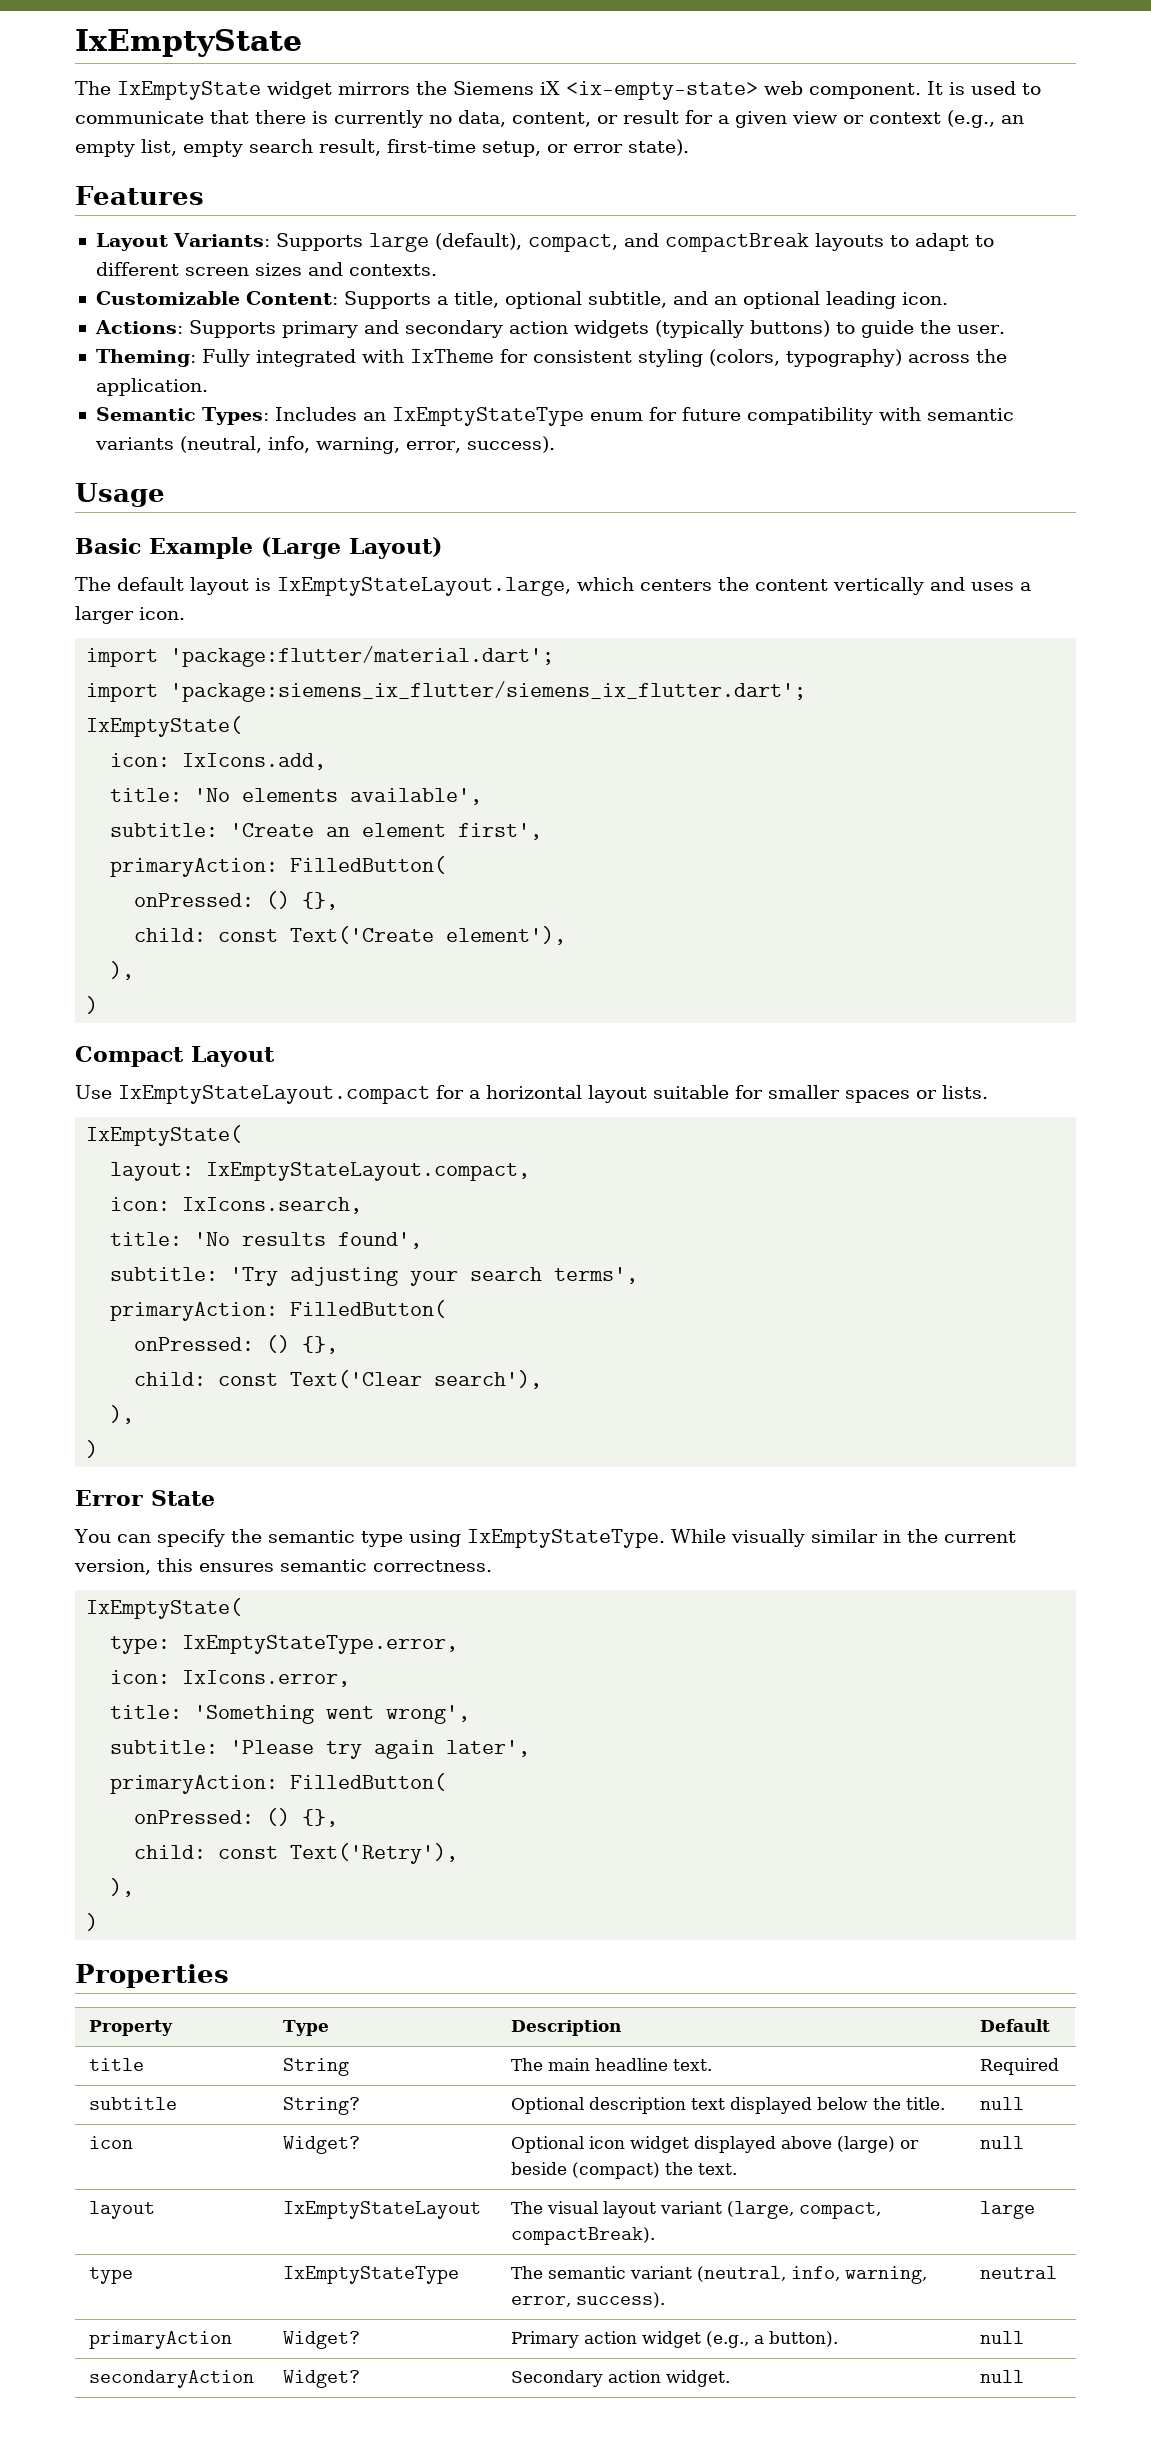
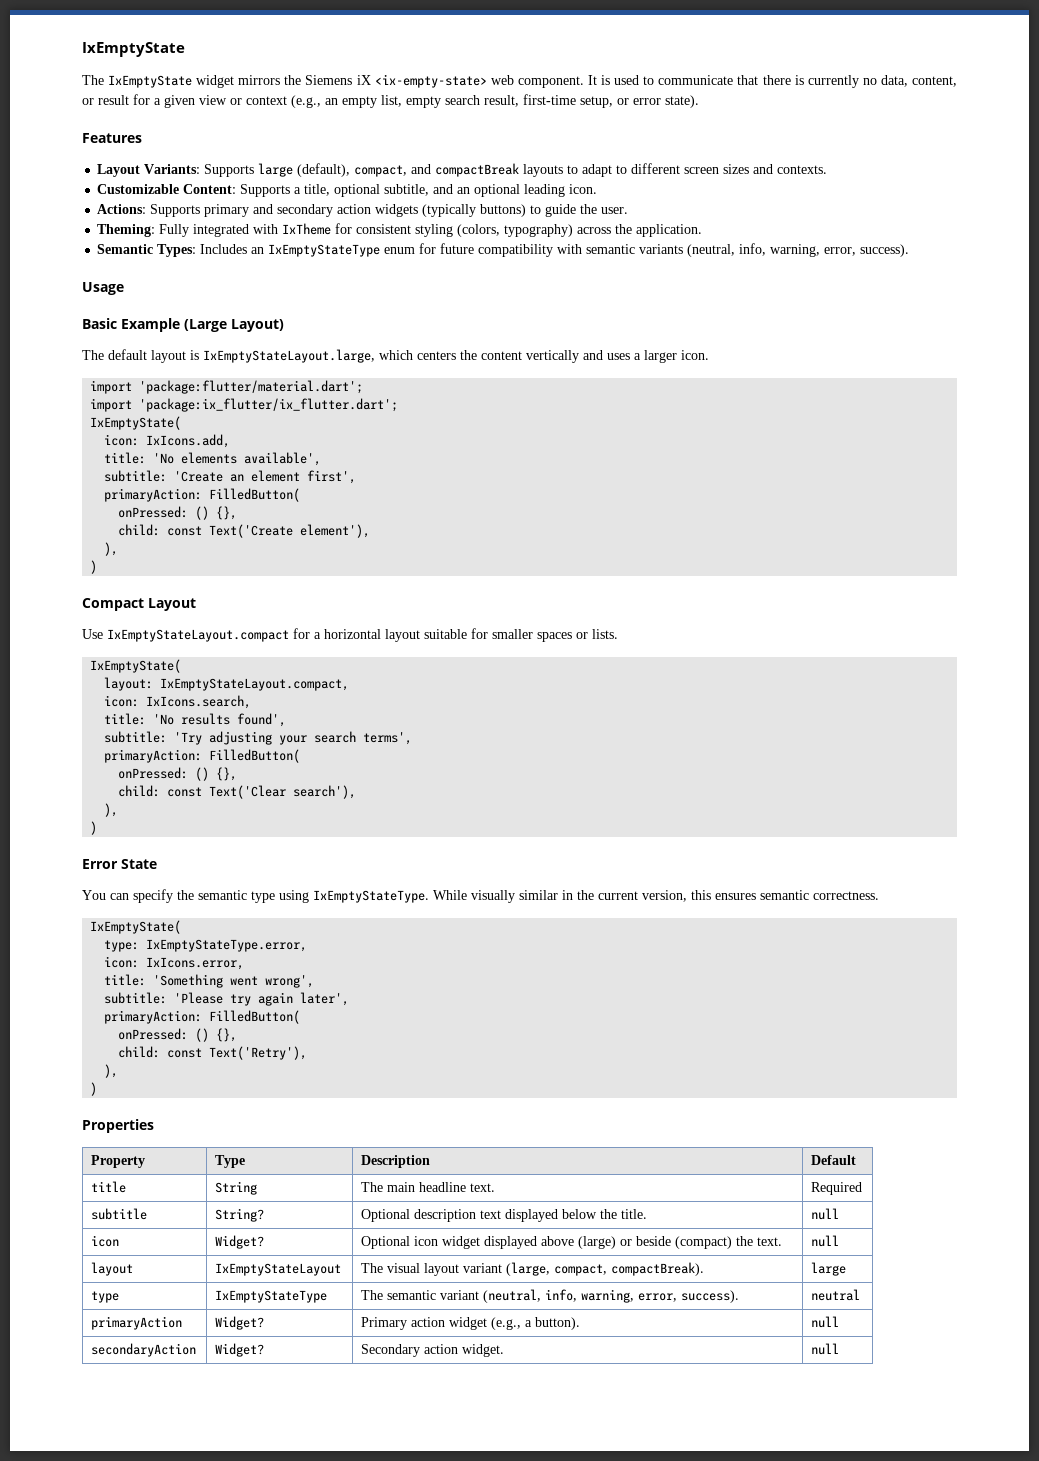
- import 'package:siemens_ix_flutter/siemens_ix_flutter.dart';
+ import 'package:ix_flutter/ix_flutter.dart';

